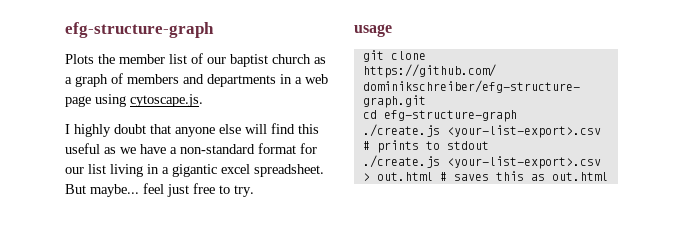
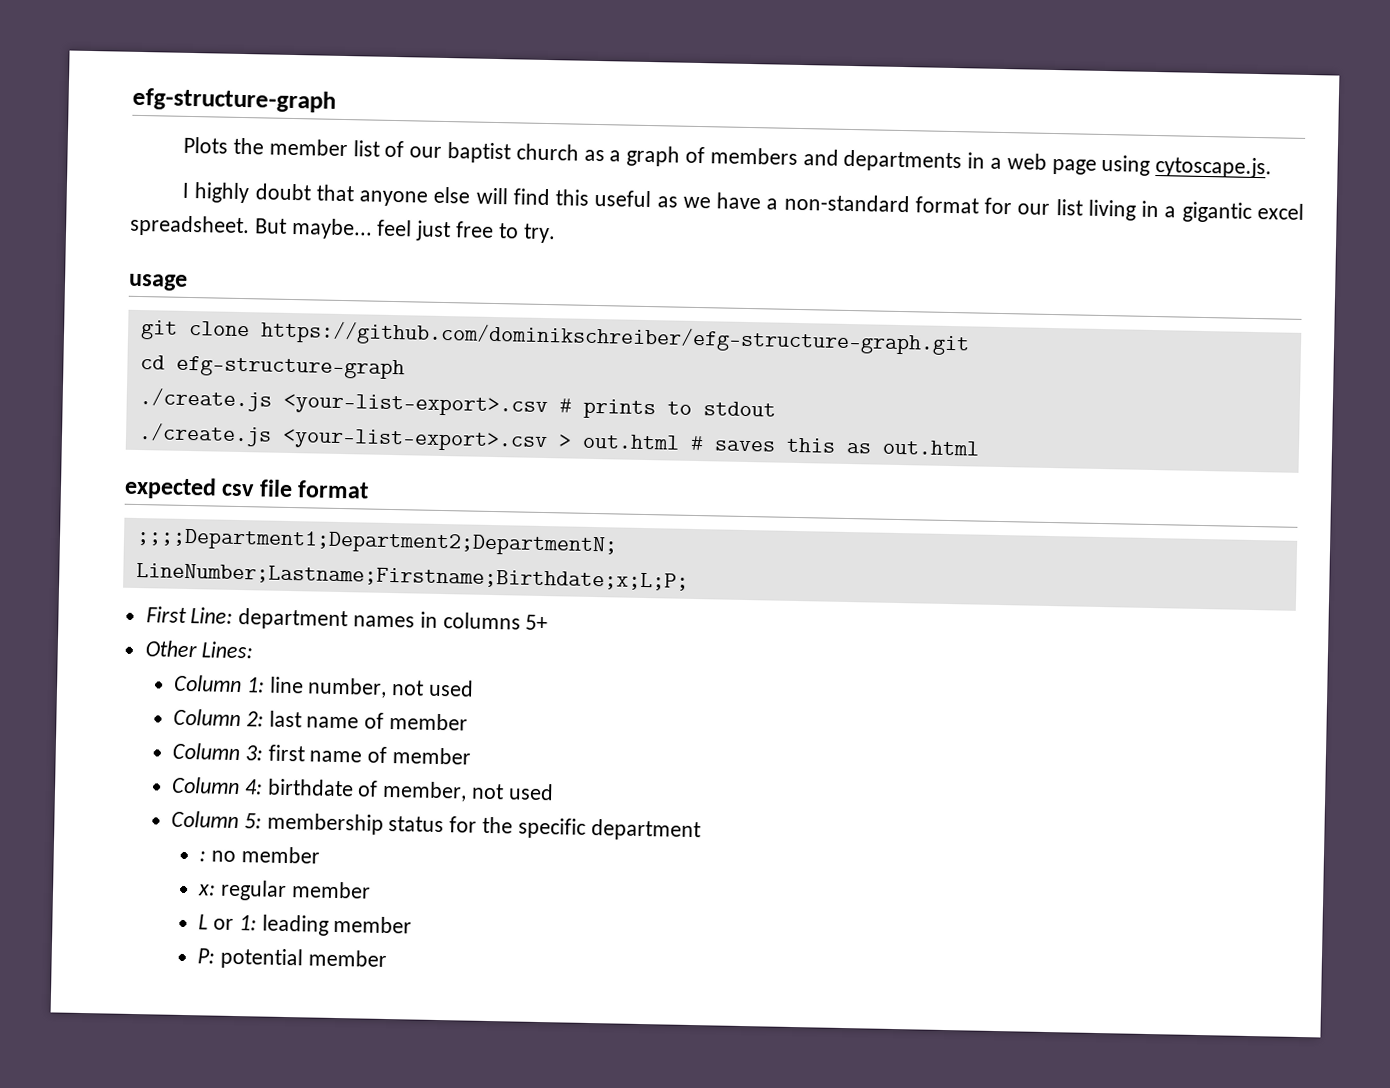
+ expected csv file format
+ ;;;;Department1;Department2;DepartmentN;
+ LineNumber;Lastname;Firstname;Birthdate;x;L;P;
+ First Line: department names in columns 5+
+ Other Lines:
+ Column 1: line number, not used
+ Column 2: last name of member
+ Column 3: first name of member
+ Column 4: birthdate of member, not used
+ Column 5: membership status for the specific department
+ : no member
+ x: regular member
+ L or 1: leading member
+ P: potential member

